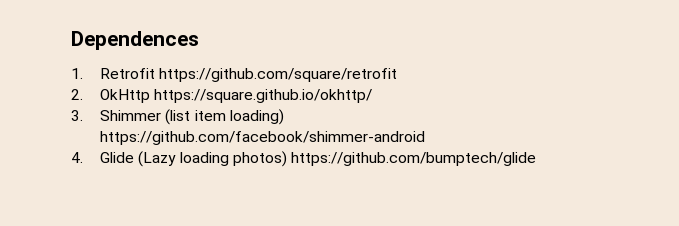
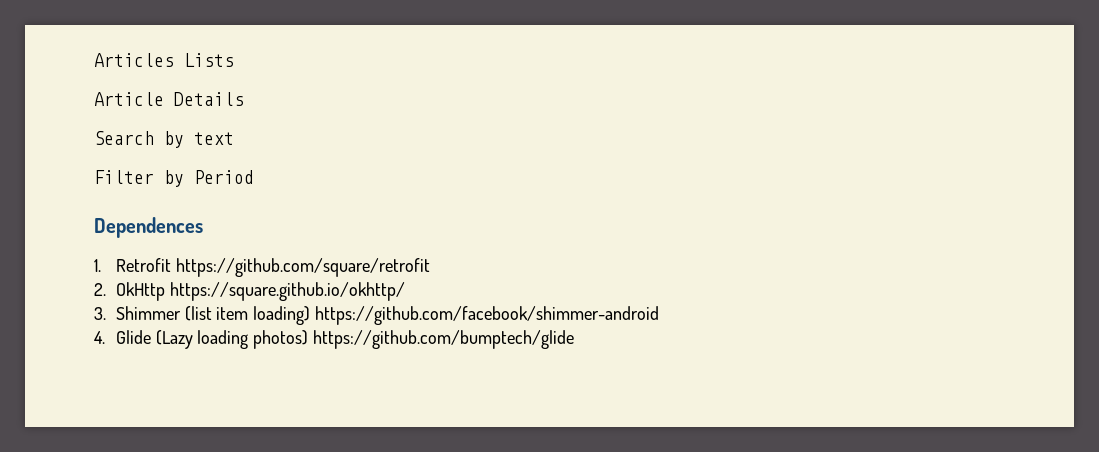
+ Articles Lists
+ Article Details
+ Search by text
+ Filter by Period

